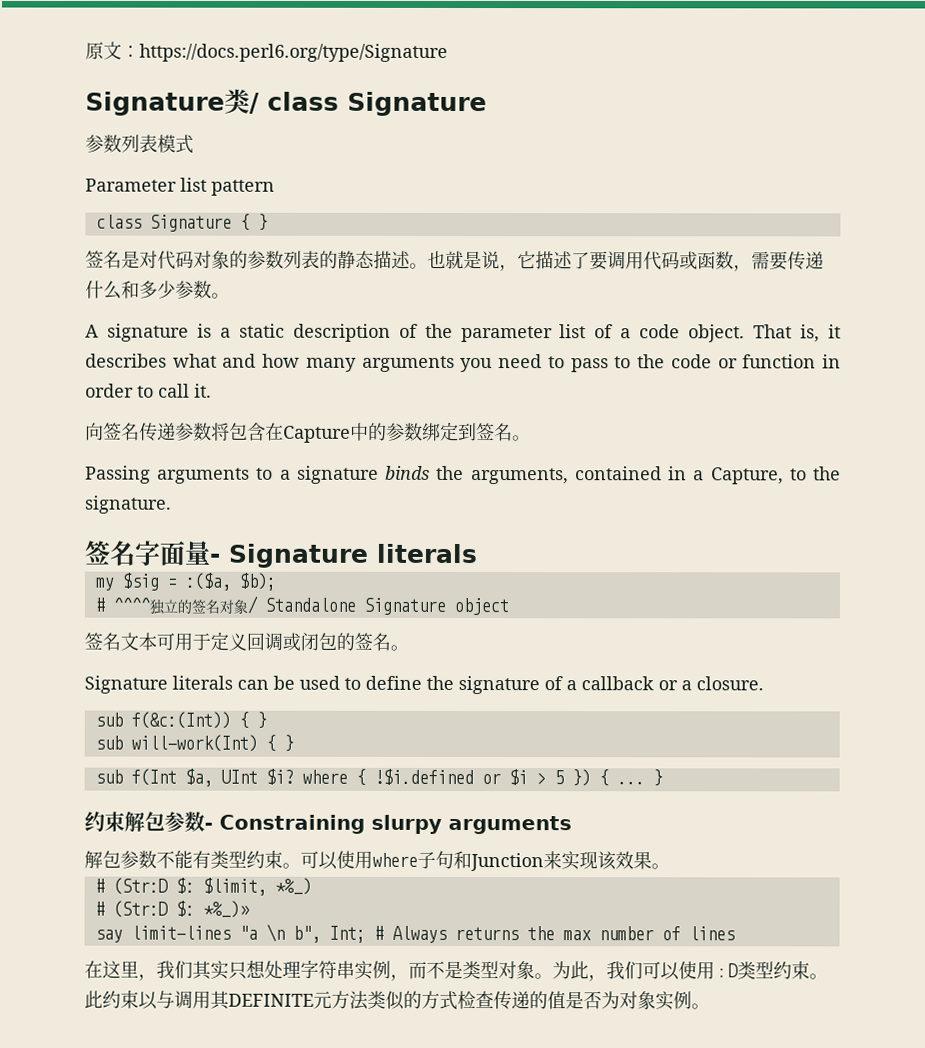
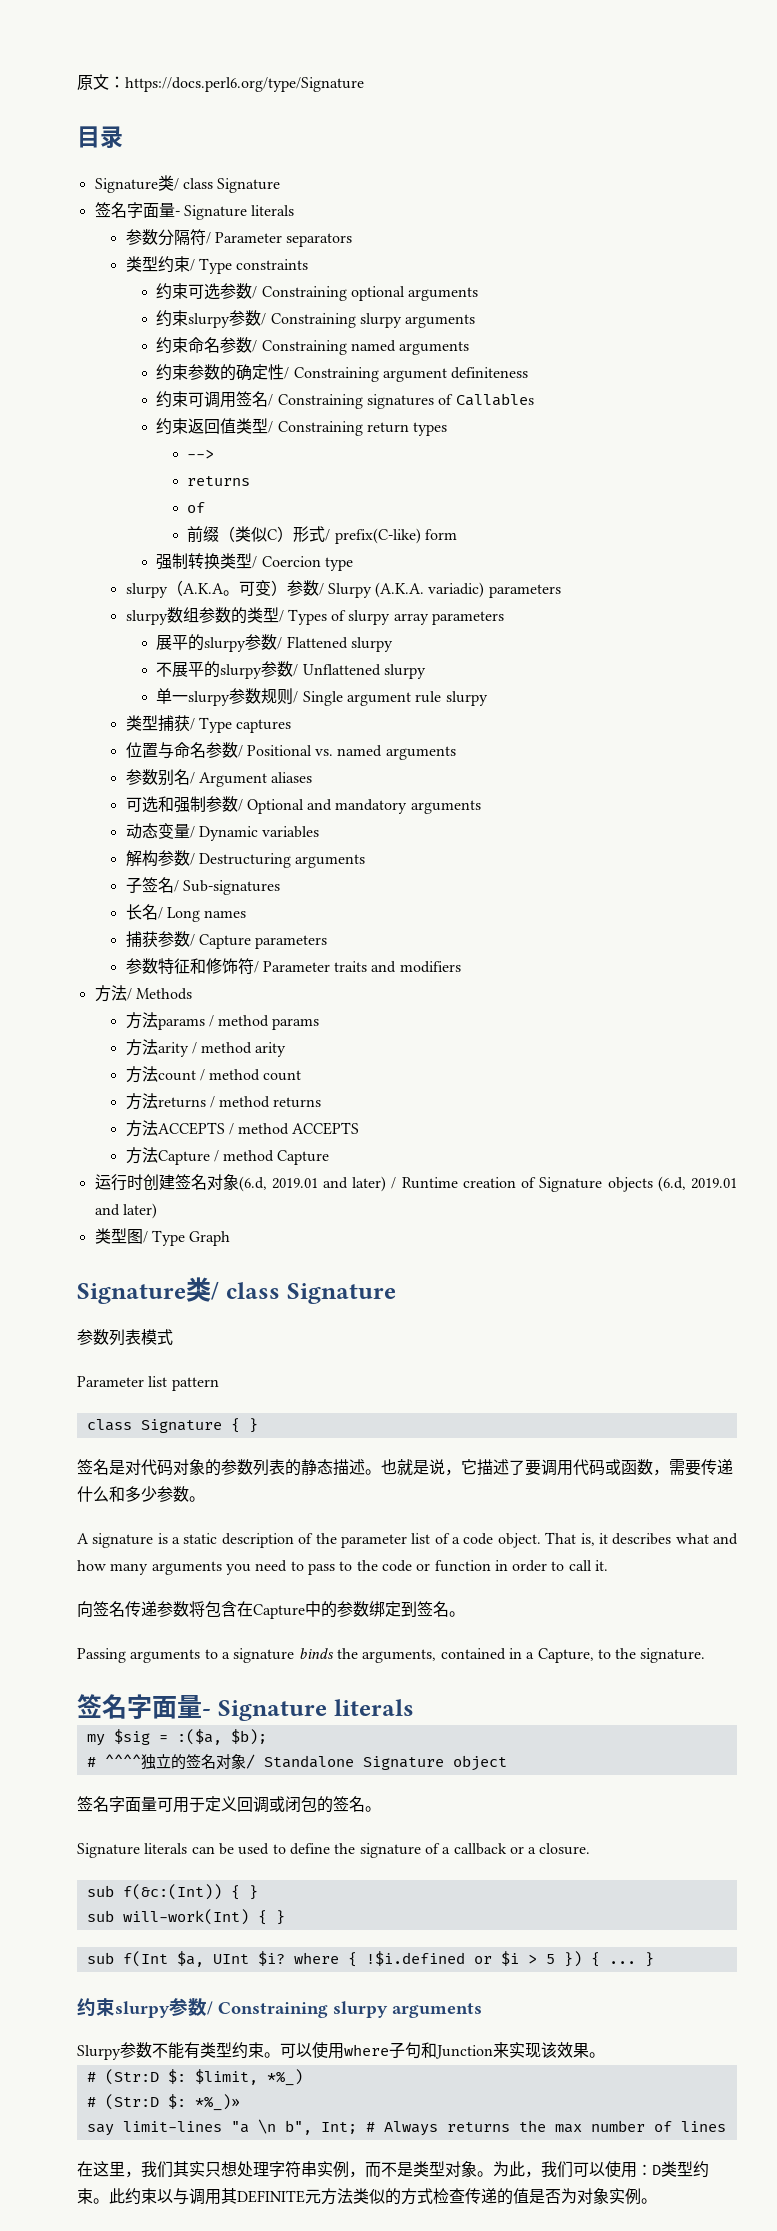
+ 目录
+ Signature类/ class Signature
+ 签名字面量- Signature literals
+ 参数分隔符/ Parameter separators
+ 类型约束/ Type constraints
+ 约束可选参数/ Constraining optional arguments
+ 约束slurpy参数/ Constraining slurpy arguments
+ 约束命名参数/ Constraining named arguments
+ 约束参数的确定性/ Constraining argument definiteness
+ 约束可调用签名/ Constraining signatures of Callables
+ 约束返回值类型/ Constraining return types
+ -->
+ returns
+ of
+ 前缀（类似C）形式/ prefix(C-like) form
+ 强制转换类型/ Coercion type
+ slurpy（A.K.A。可变）参数/ Slurpy (A.K.A. variadic) parameters
+ slurpy数组参数的类型/ Types of slurpy array parameters
+ 展平的slurpy参数/ Flattened slurpy
+ 不展平的slurpy参数/ Unflattened slurpy
+ 单一slurpy参数规则/ Single argument rule slurpy
+ 类型捕获/ Type captures
+ 位置与命名参数/ Positional vs. named arguments
+ 参数别名/ Argument aliases
+ 可选和强制参数/ Optional and mandatory arguments
+ 动态变量/ Dynamic variables
+ 解构参数/ Destructuring arguments
+ 子签名/ Sub-signatures
+ 长名/ Long names
+ 捕获参数/ Capture parameters
+ 参数特征和修饰符/ Parameter traits and modifiers
+ 方法/ Methods
+ 方法params / method params
+ 方法arity / method arity
+ 方法count / method count
+ 方法returns / method returns
+ 方法ACCEPTS / method ACCEPTS
+ 方法Capture / method Capture
+ 运行时创建签名对象(6.d, 2019.01 and later) / Runtime creation of Signature objects (6.d, 2019.01 and later)
+ 类型图/ Type Graph
- 签名文本可用于定义回调或闭包的签名。
+ 签名字面量可用于定义回调或闭包的签名。
  sub f(Int $a, UInt $i? where { !$i.defined or $i > 5 }) { ... }
- 约束解包参数- Constraining slurpy arguments
- 解包参数不能有类型约束。
+ 约束slurpy参数/ Constraining slurpy arguments
+ Slurpy参数不能有类型约束。

